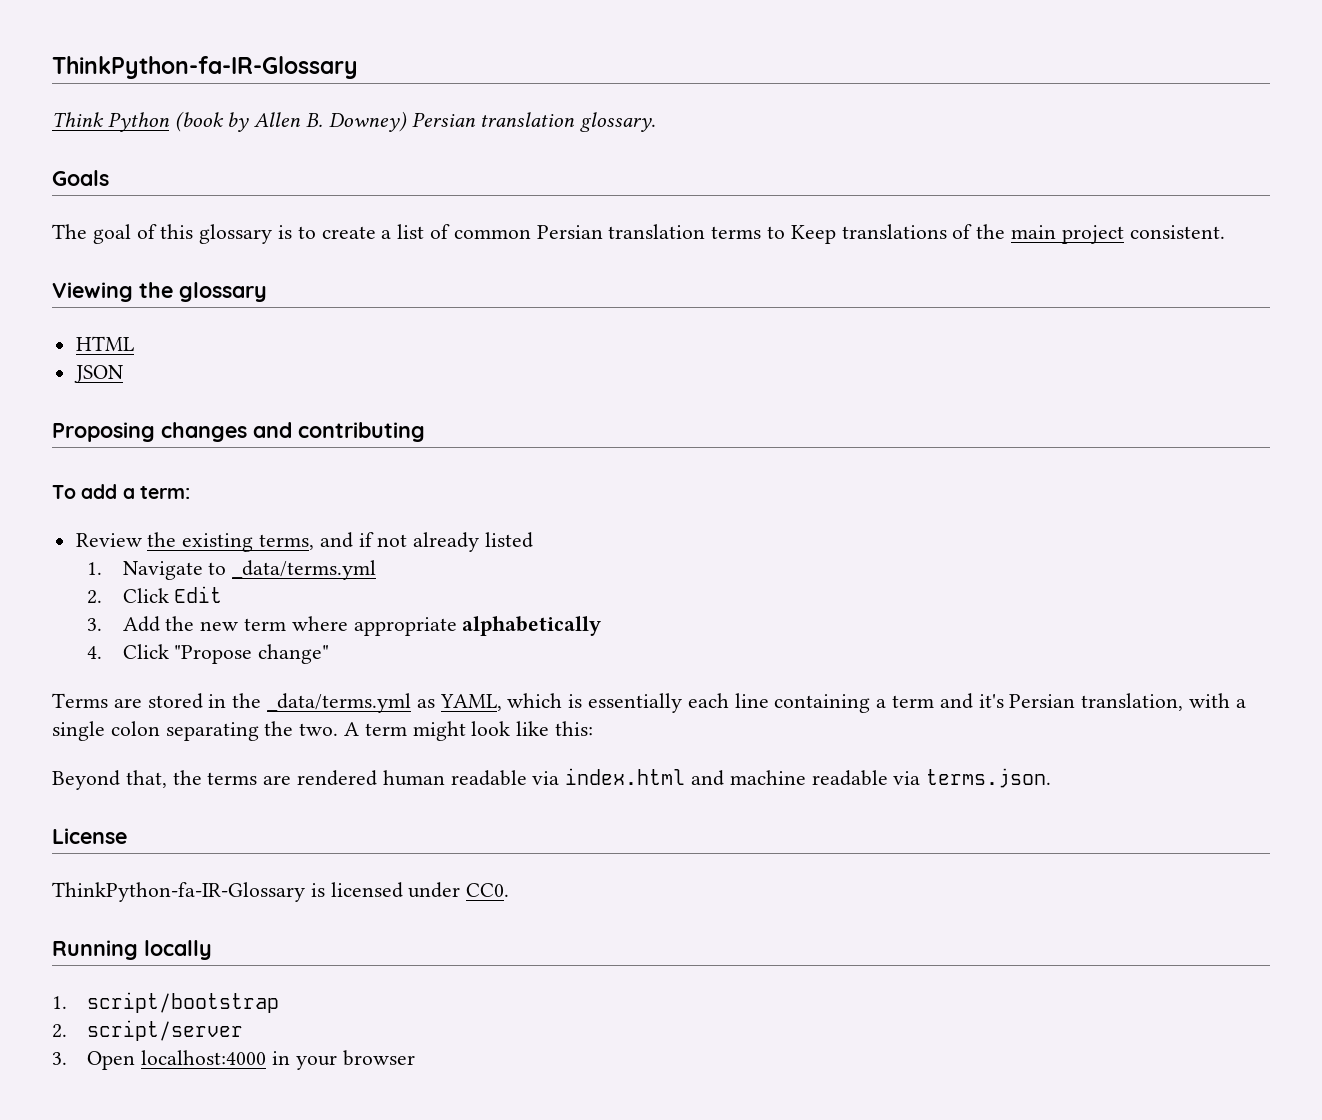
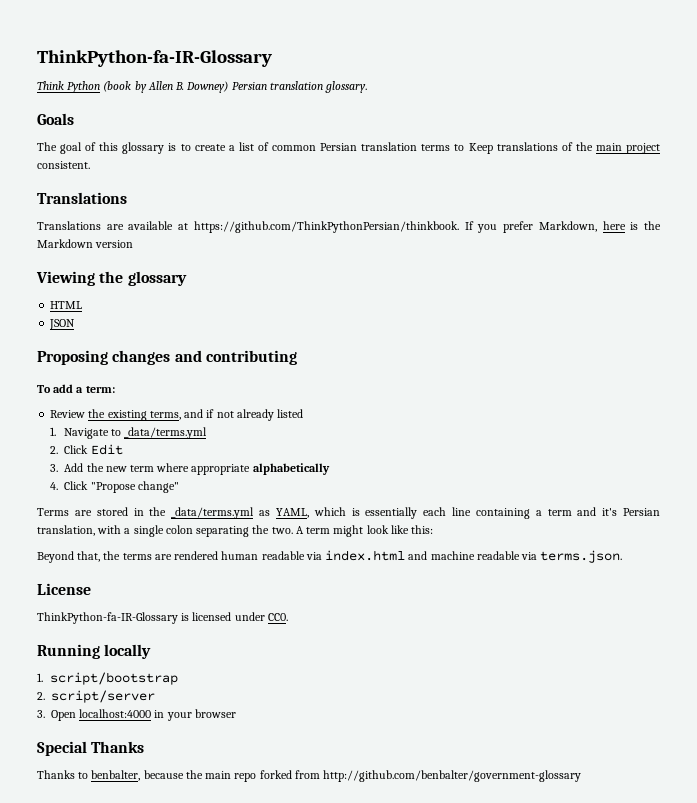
  The goal of this glossary is to create a list of common Persian translation terms to Keep translations of the main project consistent.
+ Translations
+ Translations are available at https://github.com/ThinkPythonPersian/thinkbook. If you prefer Markdown, here is the Markdown version
+ Special Thanks
+ Thanks to benbalter, because the main repo forked from http://github.com/benbalter/government-glossary

